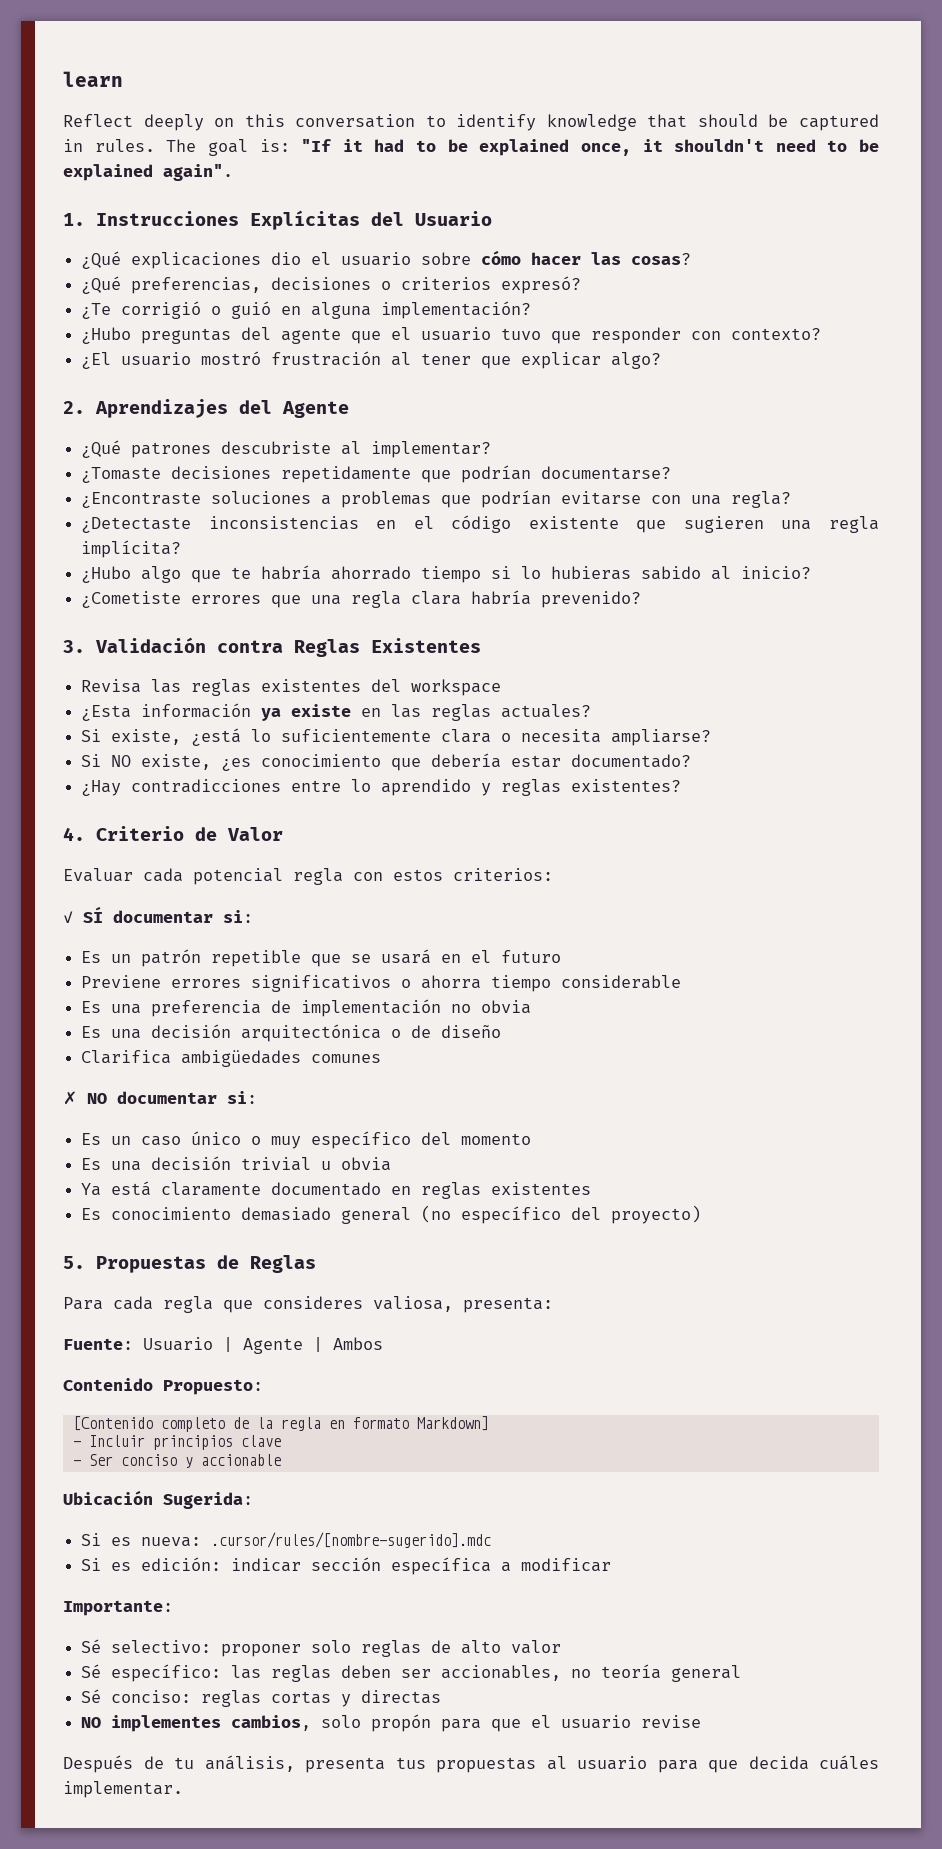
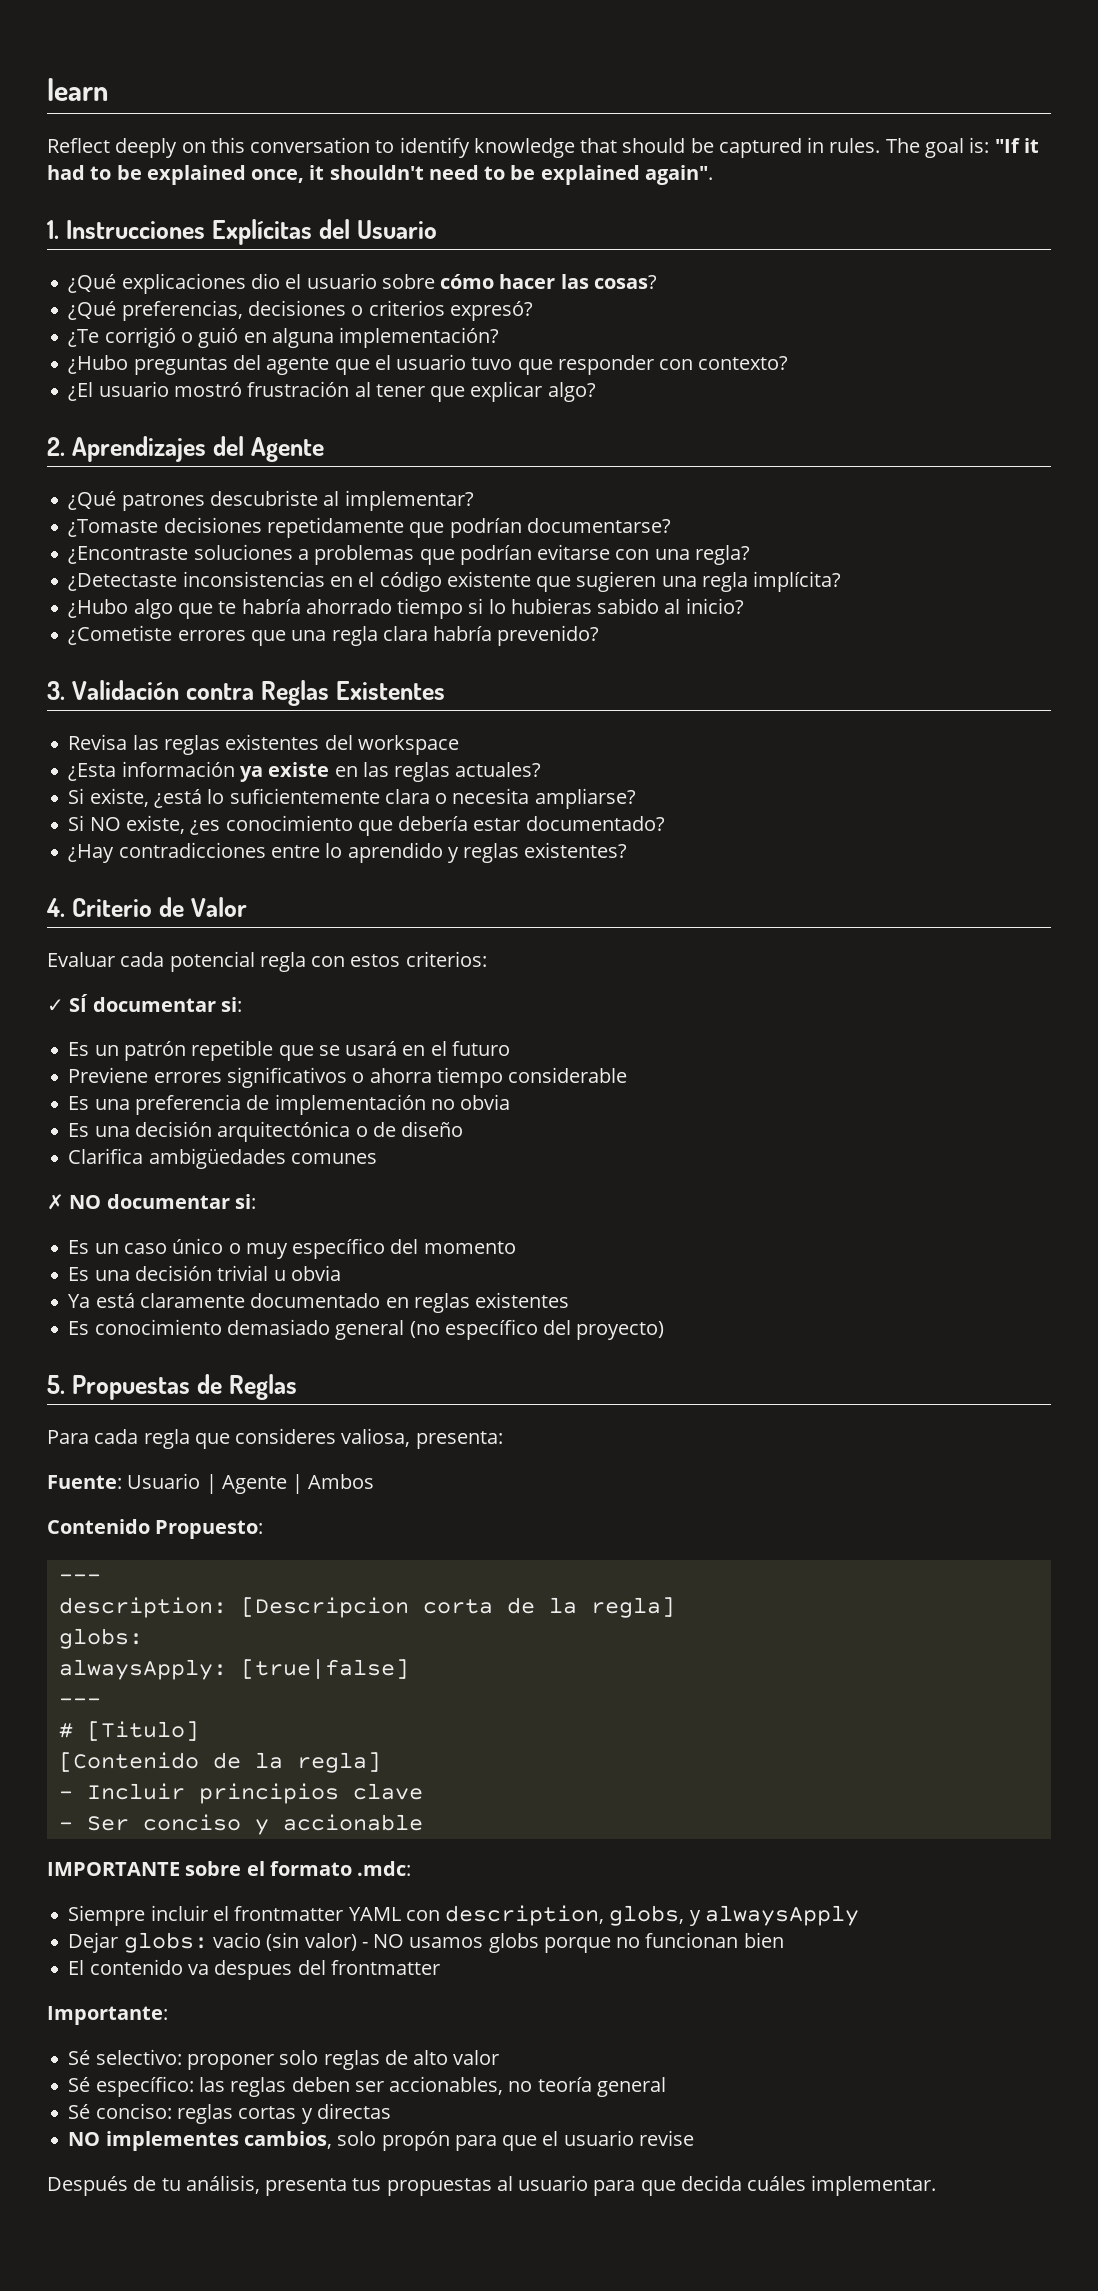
  Contenido Propuesto:
- [Contenido completo de la regla en formato Markdown]
+ ---
+ description: [Descripcion corta de la regla]
+ globs:
+ alwaysApply: [true|false]
+ ---
+ # [Titulo]
+ [Contenido de la regla]
- Ubicación Sugerida:
- Si es nueva: .cursor/rules/[nombre-sugerido].mdc
- Si es edición: indicar sección específica a modificar
+ IMPORTANTE sobre el formato .mdc:
+ Siempre incluir el frontmatter YAML con description, globs, y alwaysApply
+ Dejar globs: vacio (sin valor) - NO usamos globs porque no funcionan bien
+ El contenido va despues del frontmatter

